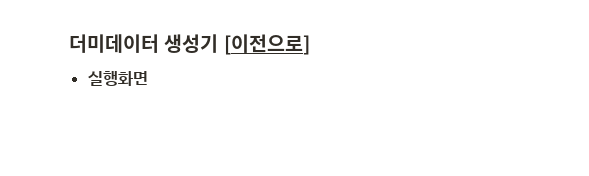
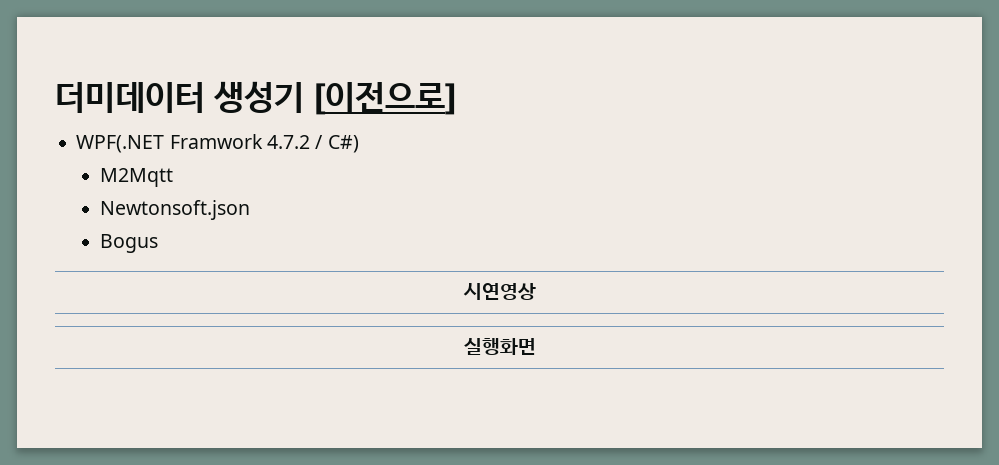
+ WPF(.NET Framwork 4.7.2 / C#)
+ M2Mqtt
+ Newtonsoft.json
+ Bogus
+ 시연영상

